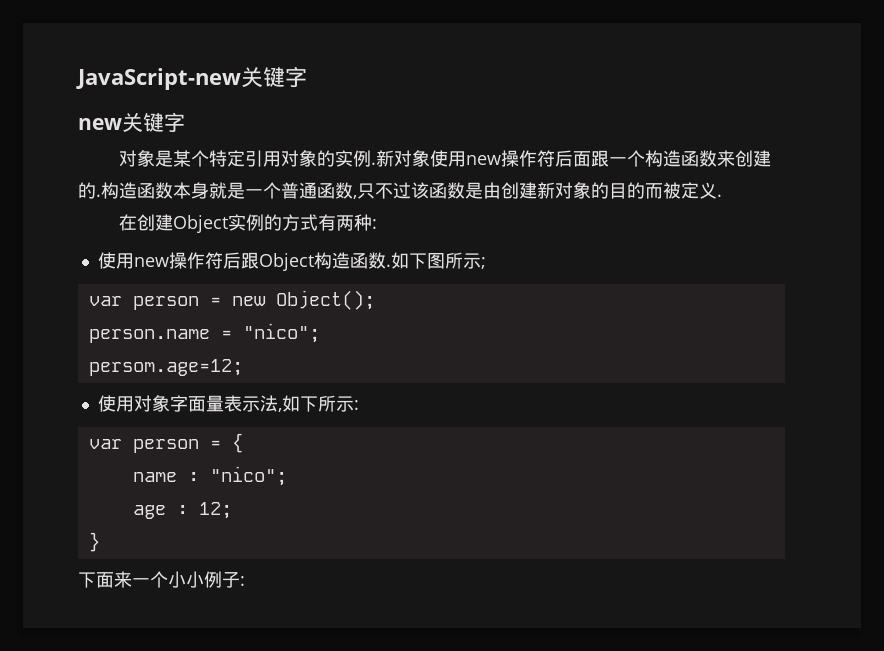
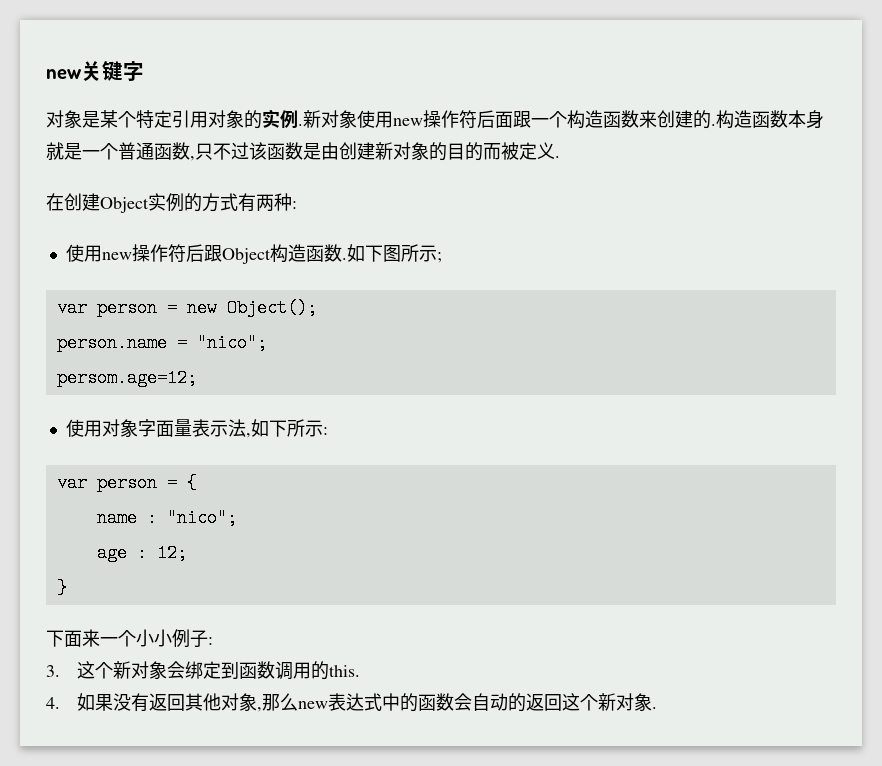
- JavaScript-new关键字
+ 3.这个新对象会绑定到函数调用的this.
+ 4.如果没有返回其他对象,那么new表达式中的函数会自动的返回这个新对象.

